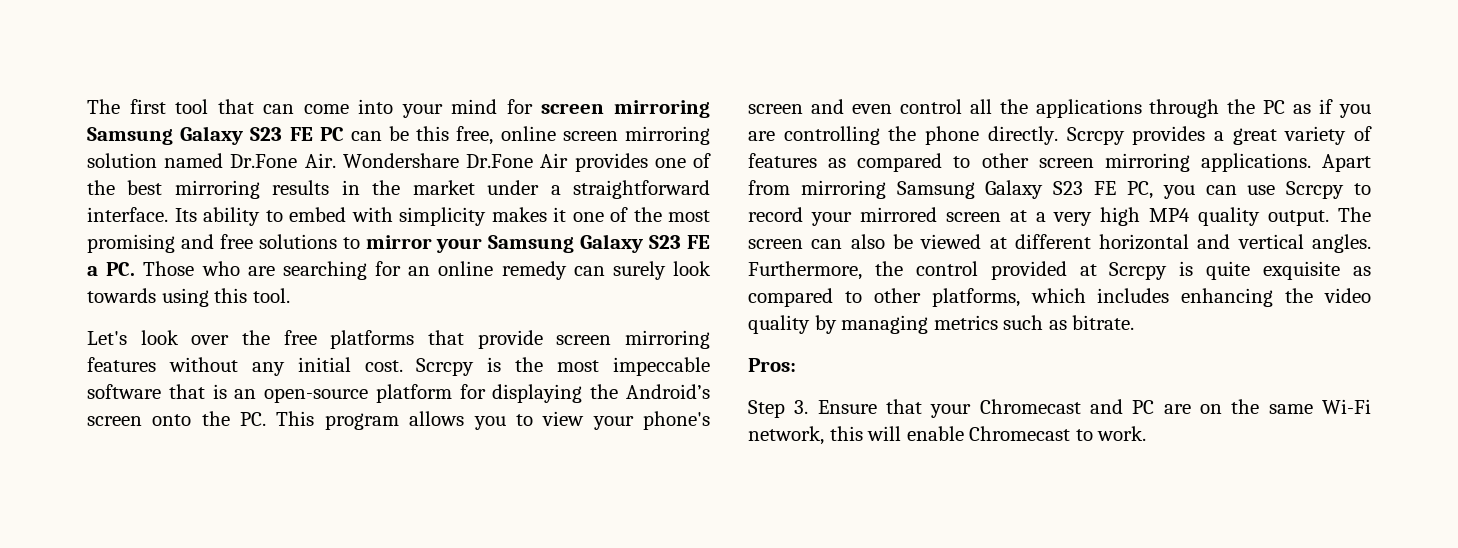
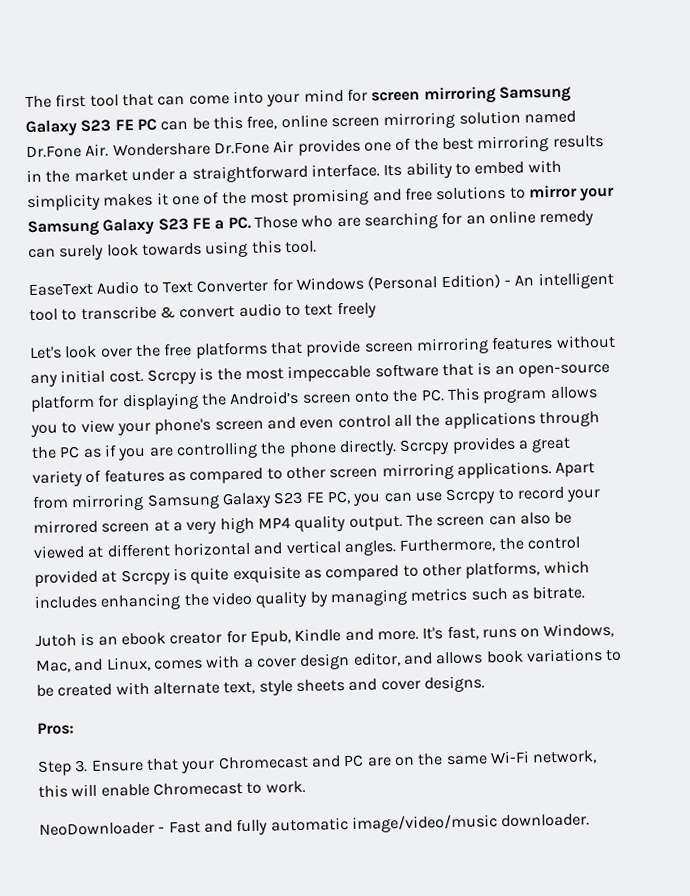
+ EaseText Audio to Text Converter for Windows (Personal Edition) - An intelligent tool to transcribe & convert audio to text freely
+ Jutoh is an ebook creator for Epub, Kindle and more. It's fast, runs on Windows, Mac, and Linux, comes with a cover design editor, and allows book variations to be created with alternate text, style sheets and cover designs.
+ NeoDownloader - Fast and fully automatic image/video/music downloader.

